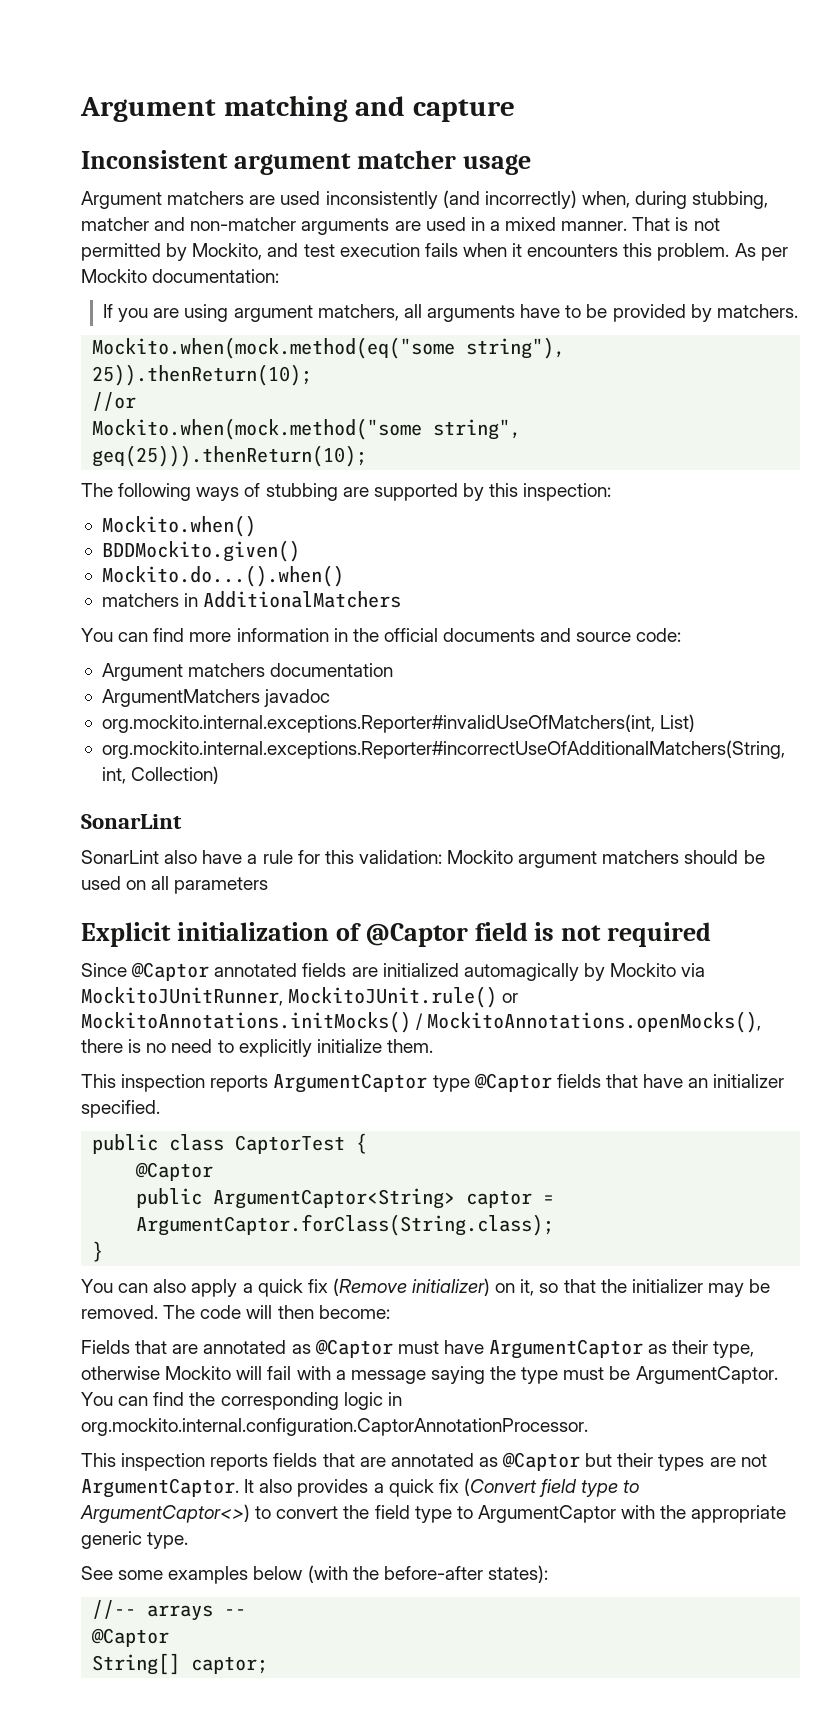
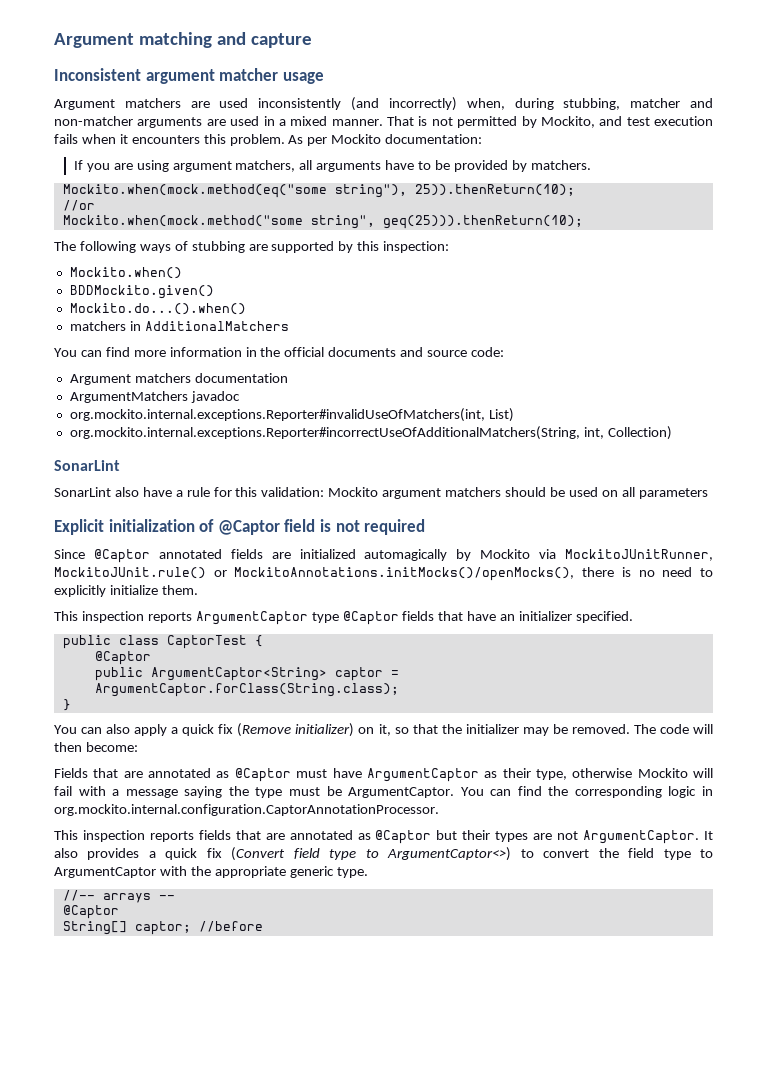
- Since @Captor annotated fields are initialized automagically by Mockito via MockitoJUnitRunner, MockitoJUnit.rule() or MockitoAnnotations.initMocks() / MockitoAnnotations.openMocks(), there is no need to explicitly initialize them.
+ Since @Captor annotated fields are initialized automagically by Mockito via MockitoJUnitRunner, MockitoJUnit.rule() or MockitoAnnotations.initMocks()/openMocks(), there is no need to explicitly initialize them.
- See some examples below (with the before-after states):
- String[] captor;
+ String[] captor; //before

